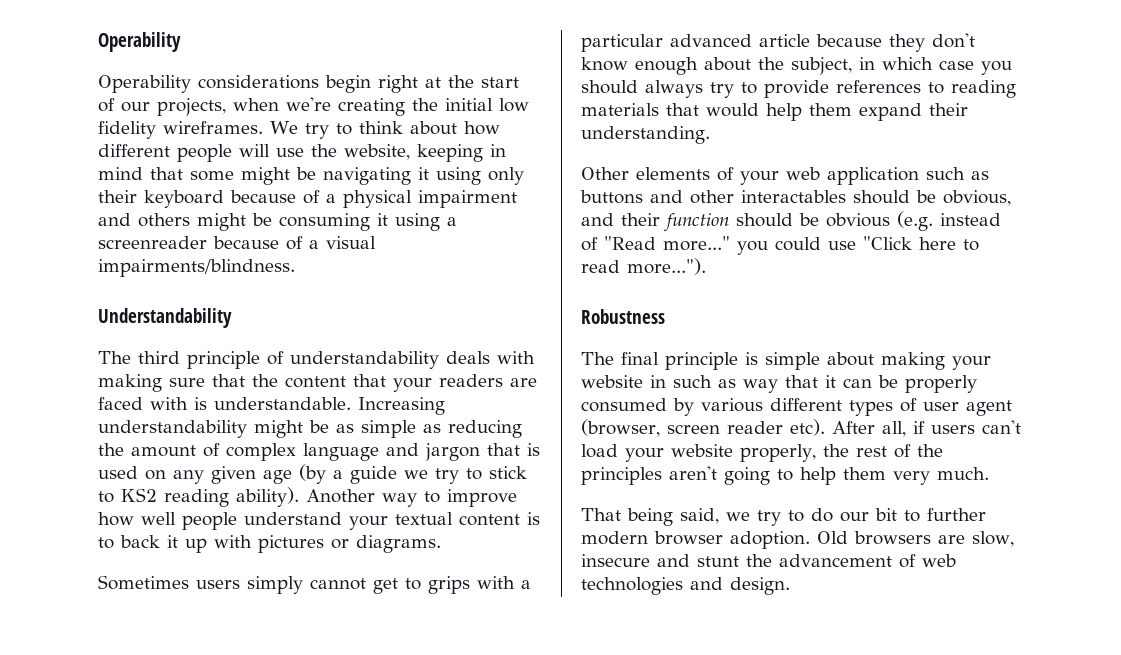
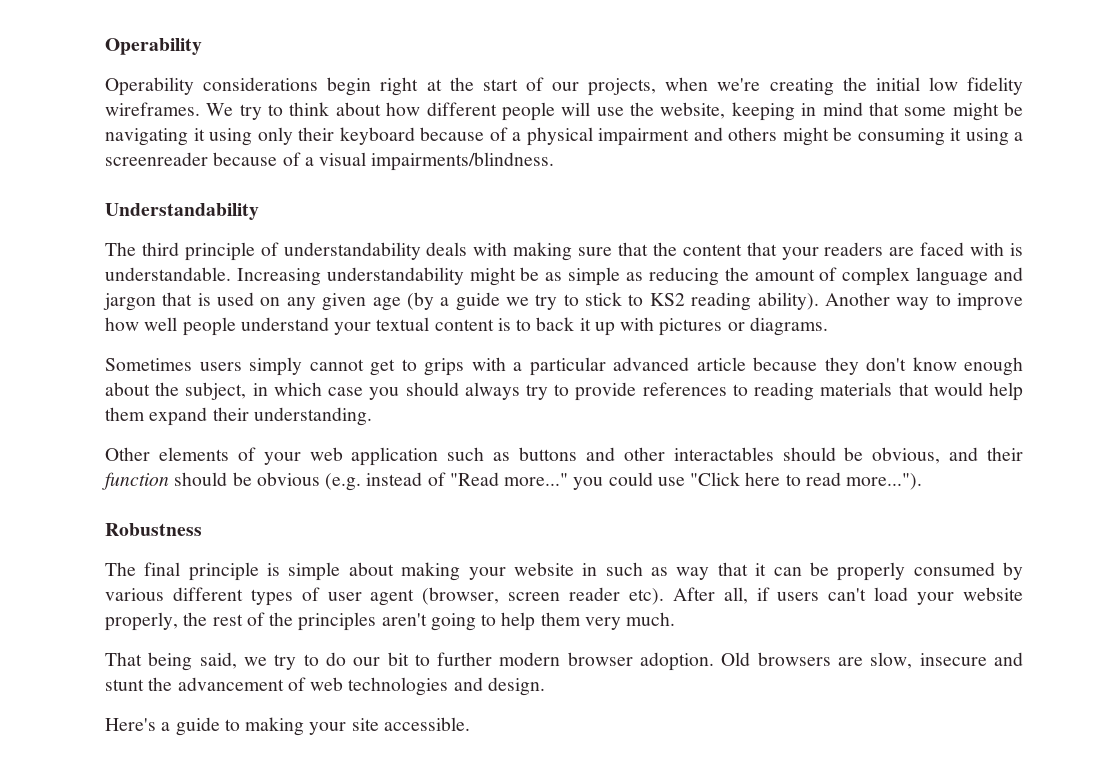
+ Here's a guide to making your site accessible.

